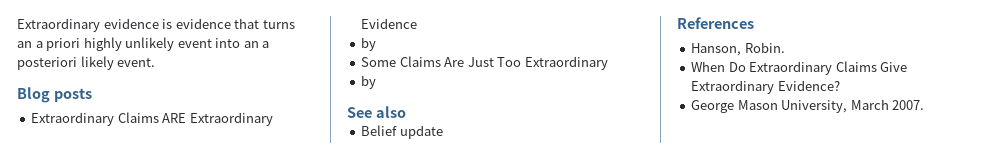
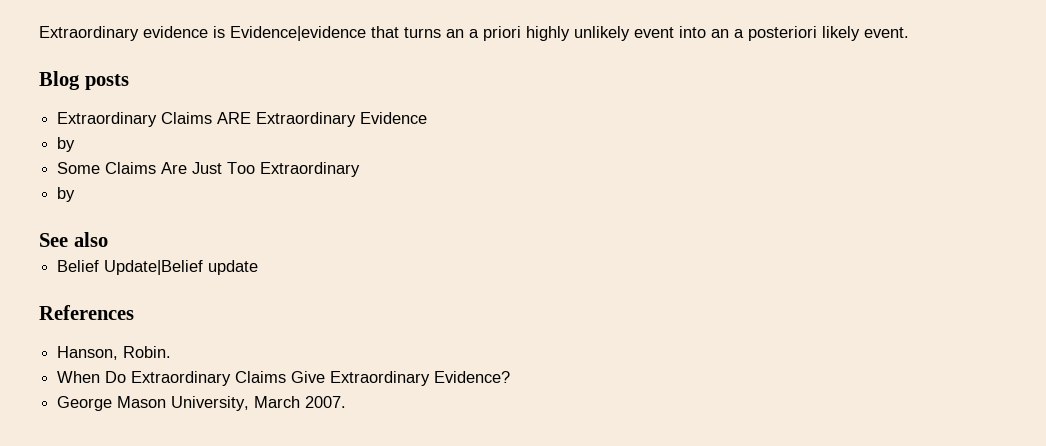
- Extraordinary evidence is evidence that turns an a priori highly unlikely event into an a posteriori likely event.
+ Extraordinary evidence is Evidence|evidence that turns an a priori highly unlikely event into an a posteriori likely event.
- Belief update
+ Belief Update|Belief update

